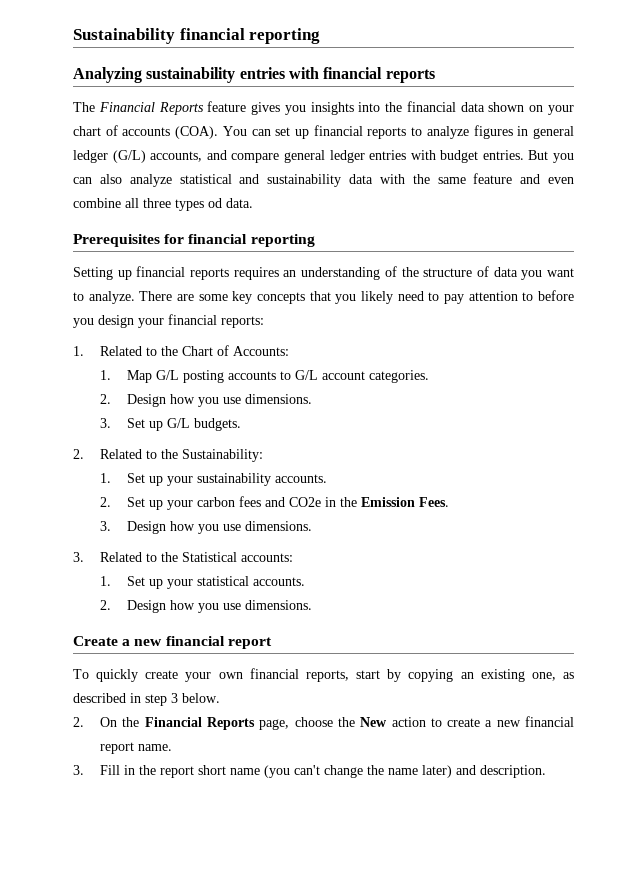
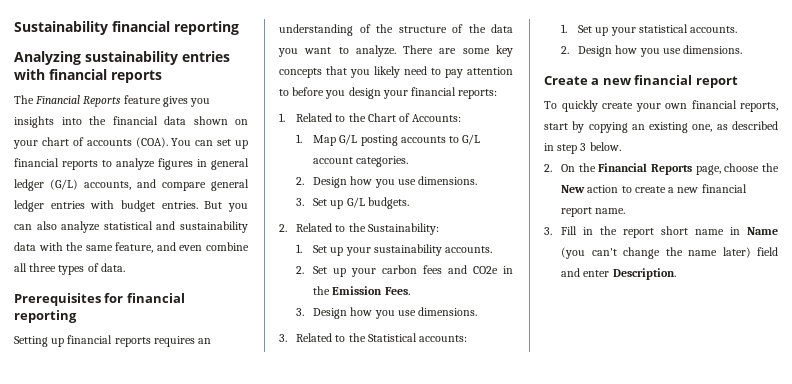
- But you can also analyze statistical and sustainability data with the same feature and even combine all three types od data.
+ But you can also analyze statistical and sustainability data with the same feature, and even combine all three types of data.
- Setting up financial reports requires an understanding of the structure of data you want to analyze.
+ Setting up financial reports requires an understanding of the structure of the data you want to analyze.
- 3. Fill in the report short name (you can't change the name later) and description.
+ 3. Fill in the report short name in Name (you can't change the name later) field and enter Description.

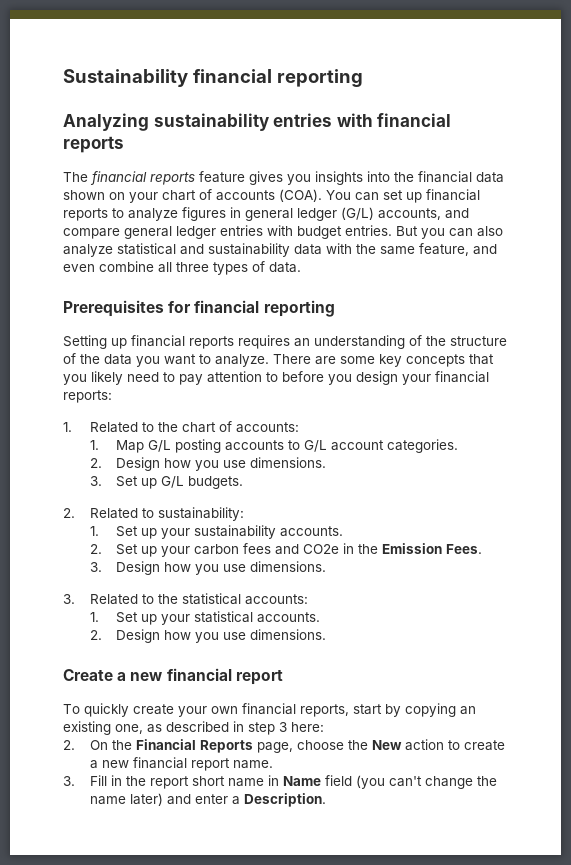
- The Financial Reports feature gives you insights into the financial data shown on your chart of accounts (COA).
+ The financial reports feature gives you insights into the financial data shown on your chart of accounts (COA).
- 1. Related to the Chart of Accounts:
+ 1. Related to the chart of accounts:
- 2. Related to the Sustainability:
+ 2. Related to sustainability:
- 3. Related to the Statistical accounts:
+ 3. Related to the statistical accounts:
- To quickly create your own financial reports, start by copying an existing one, as described in step 3 below.
+ To quickly create your own financial reports, start by copying an existing one, as described in step 3 here:
- 3. Fill in the report short name in Name (you can't change the name later) field and enter Description.
+ 3. Fill in the report short name in Name field (you can't change the name later) and enter a Description.

